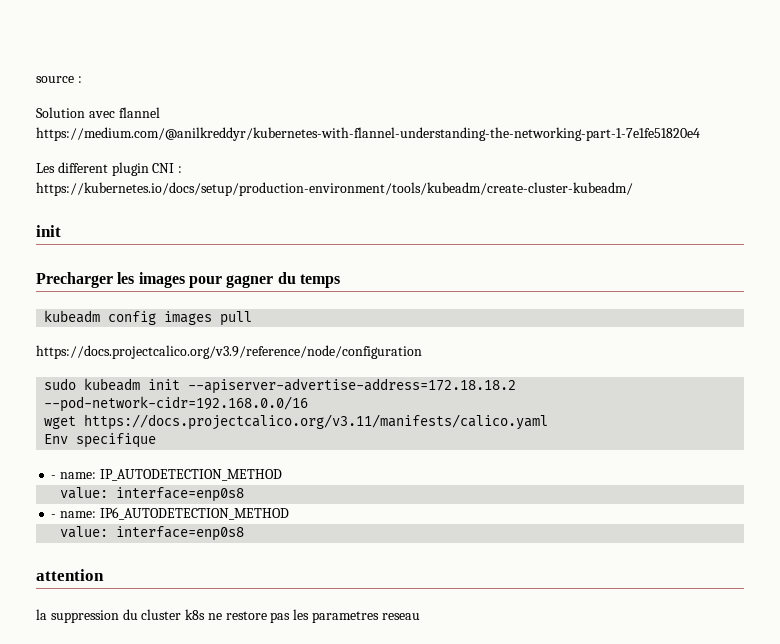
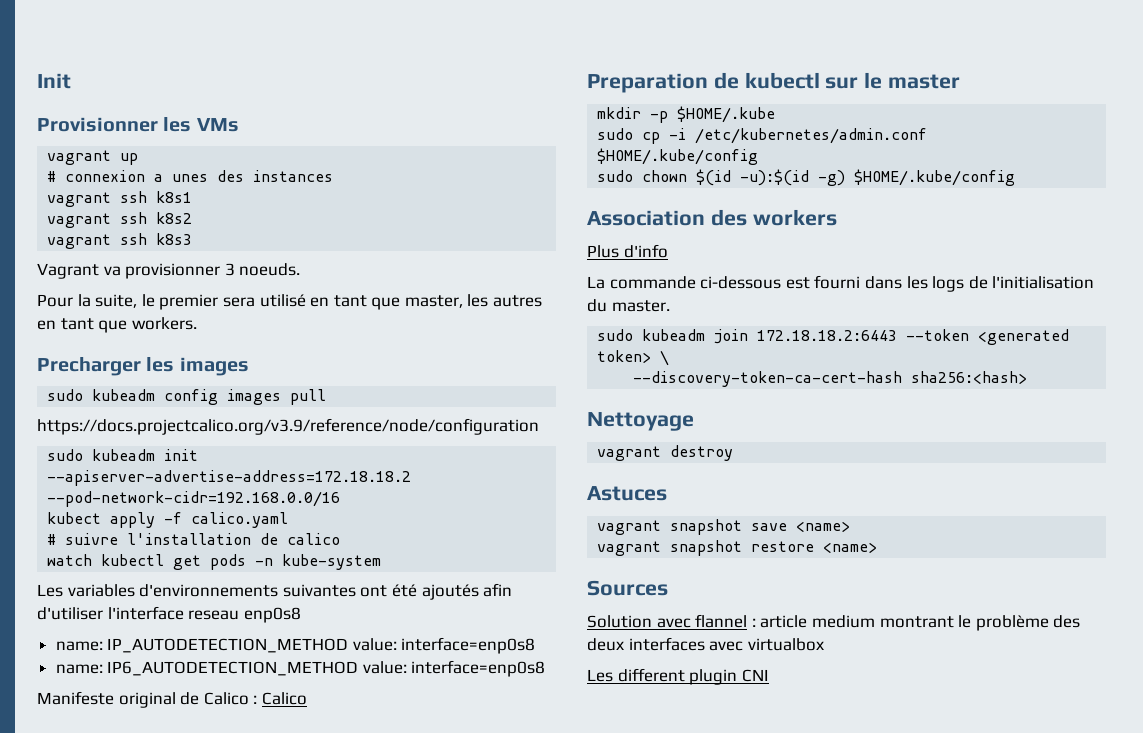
- source :
- Solution avec flannel https://medium.com/@anilkreddyr/kubernetes-with-flannel-understanding-the-networking-part-1-7e1fe51820e4
- Les different plugin CNI : https://kubernetes.io/docs/setup/production-environment/tools/kubeadm/create-cluster-kubeadm/
- init
+ Init
+ Provisionner les VMs
+ vagrant up
+ # connexion a unes des instances
+ vagrant ssh k8s1
+ vagrant ssh k8s2
+ vagrant ssh k8s3
+ Vagrant va provisionner 3 noeuds.
+ Pour la suite, le premier sera utilisé en tant que master, les autres en tant que workers.
- Precharger les images pour gagner du temps
- kubeadm config images pull
+ Precharger les images
+ sudo kubeadm config images pull
- wget https://docs.projectcalico.org/v3.11/manifests/calico.yaml
- Env specifique
- - name: IP_AUTODETECTION_METHOD
- value: interface=enp0s8
- - name: IP6_AUTODETECTION_METHOD
- value: interface=enp0s8
- attention
- la suppression du cluster k8s ne restore pas les parametres reseau
+ kubect apply -f calico.yaml
+ # suivre l'installation de calico
+ watch kubectl get pods -n kube-system
+ Les variables d'environnements suivantes ont été ajoutés afin d'utiliser l'interface reseau enp0s8
+ name: IP_AUTODETECTION_METHOD value: interface=enp0s8
+ name: IP6_AUTODETECTION_METHOD value: interface=enp0s8
+ Manifeste original de Calico : Calico
+ Preparation de kubectl sur le master
+ mkdir -p $HOME/.kube
+ sudo cp -i /etc/kubernetes/admin.conf $HOME/.kube/config
+ sudo chown $(id -u):$(id -g) $HOME/.kube/config
+ Association des workers
+ Plus d'info
+ La commande ci-dessous est fourni dans les logs de l'initialisation du master.
+ sudo kubeadm join 172.18.18.2:6443 --token <generated token> \
+ --discovery-token-ca-cert-hash sha256:<hash>
+ Nettoyage
+ vagrant destroy
+ Astuces
+ vagrant snapshot save <name>
+ vagrant snapshot restore <name>
+ Sources
+ Solution avec flannel : article medium montrant le problème des deux interfaces avec virtualbox
+ Les different plugin CNI

